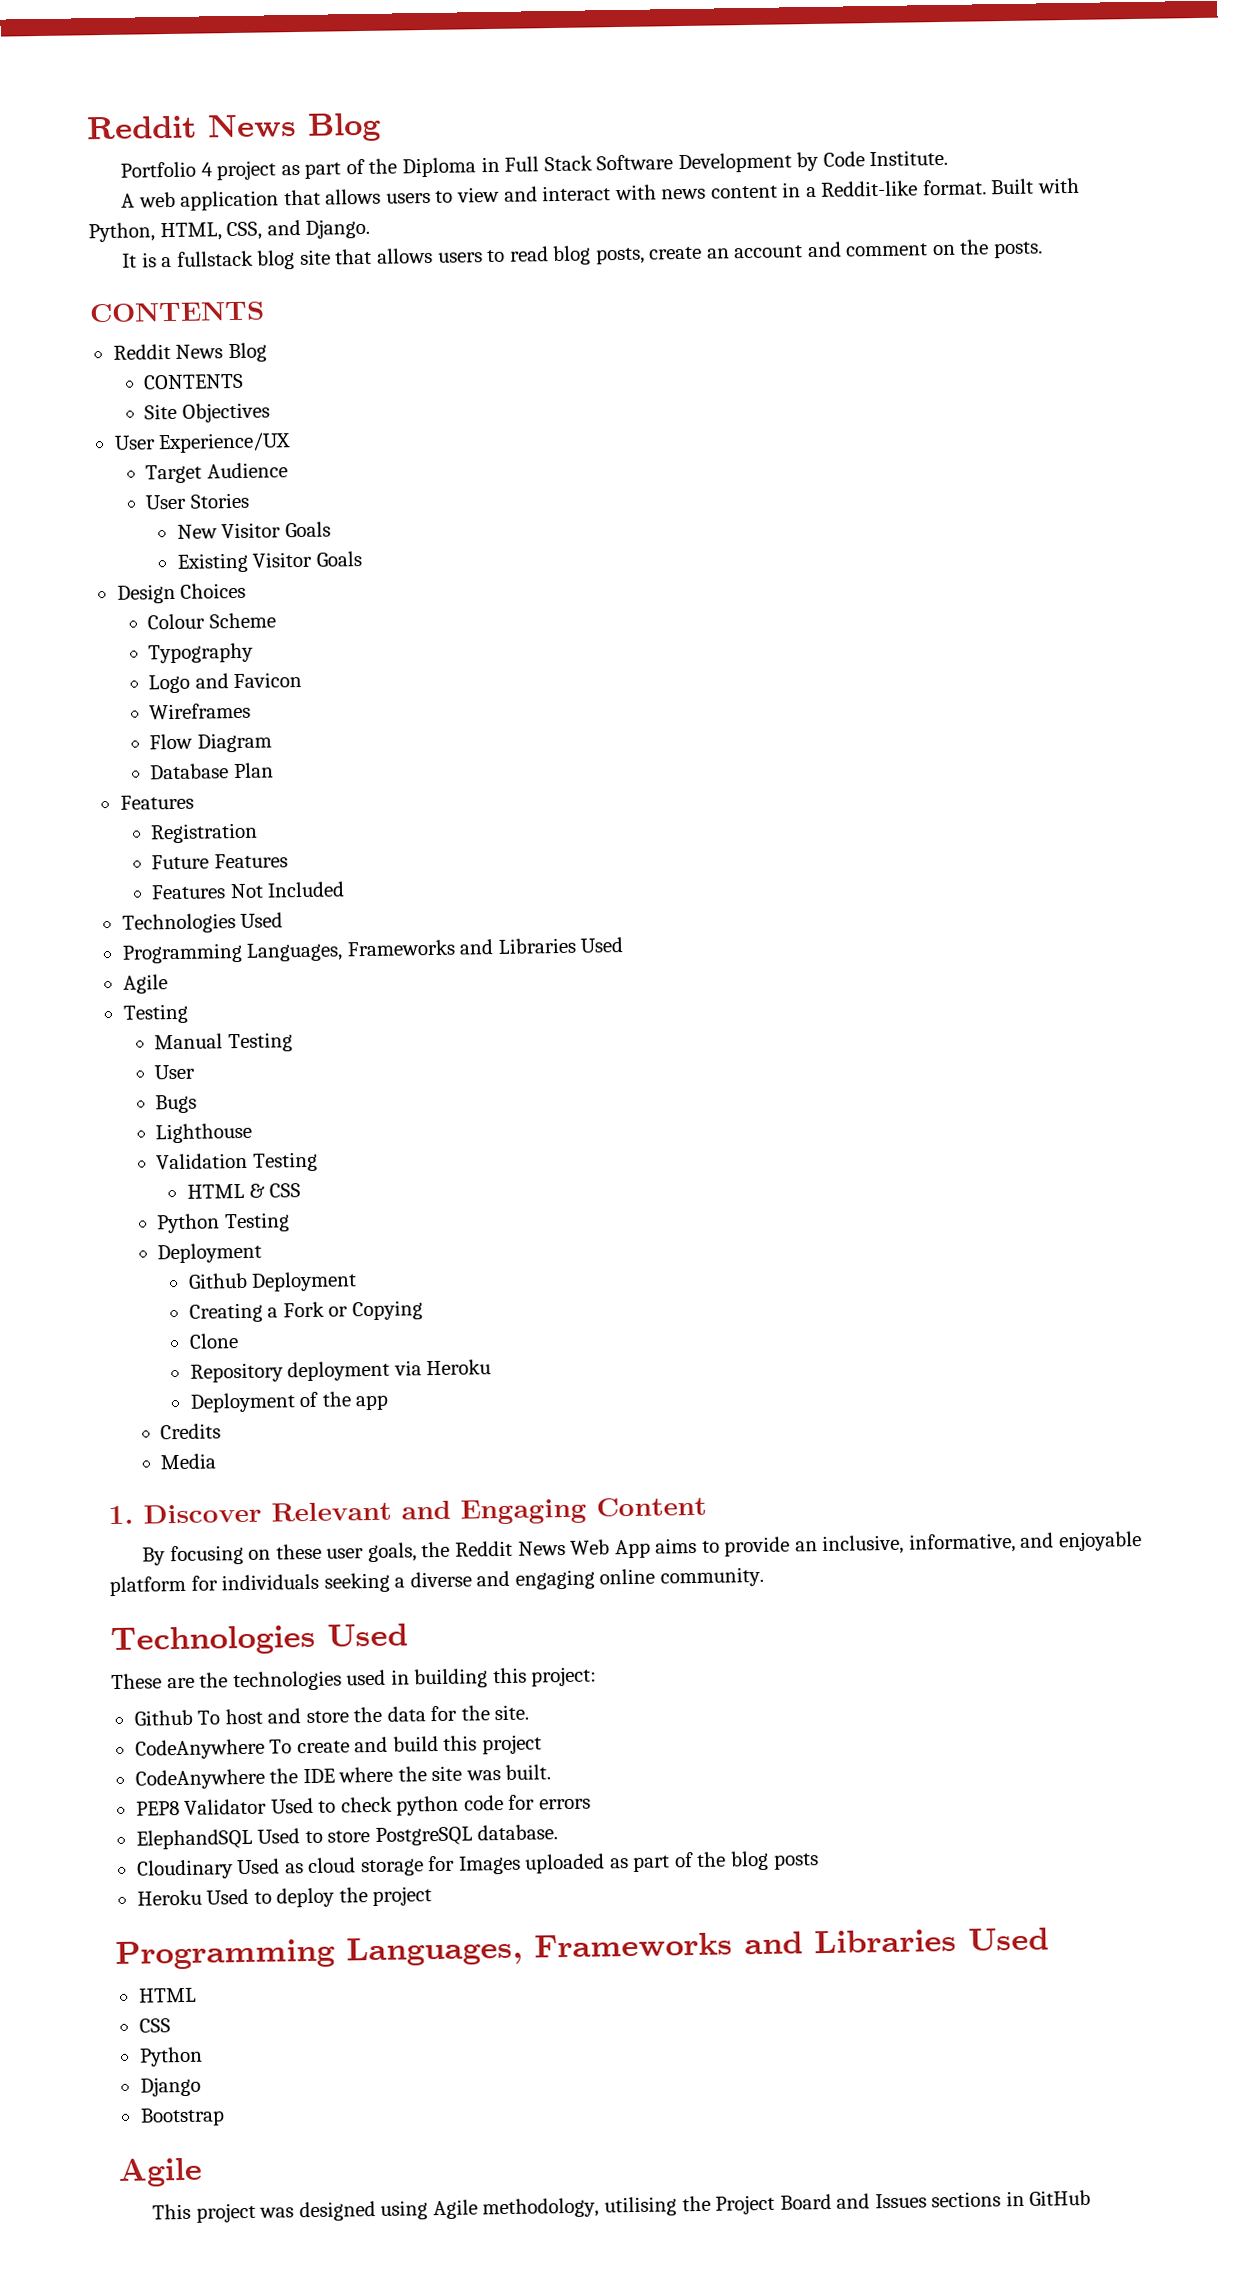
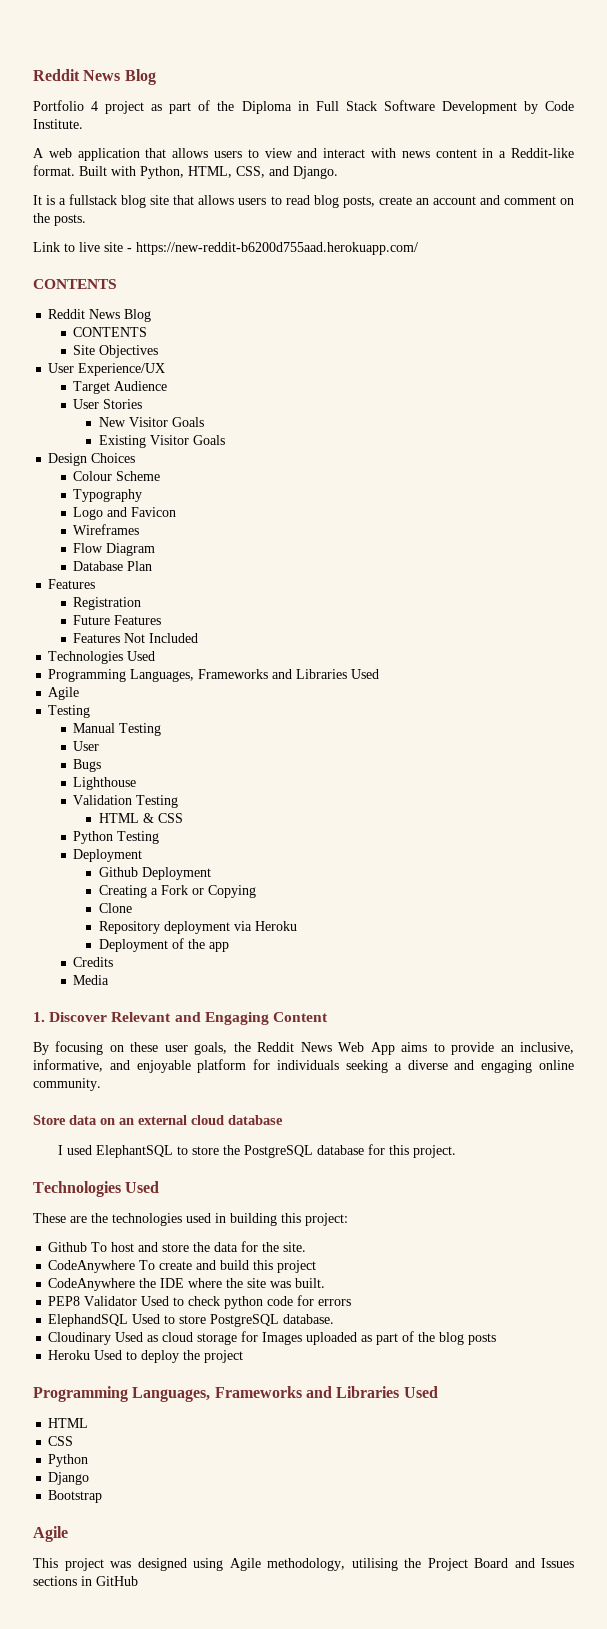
+ Link to live site - https://new-reddit-b6200d755aad.herokuapp.com/
+ Store data on an external cloud database
+ I used ElephantSQL to store the PostgreSQL database for this project.

